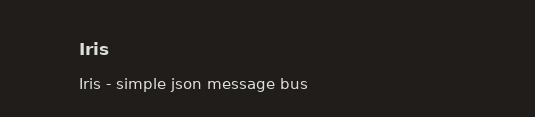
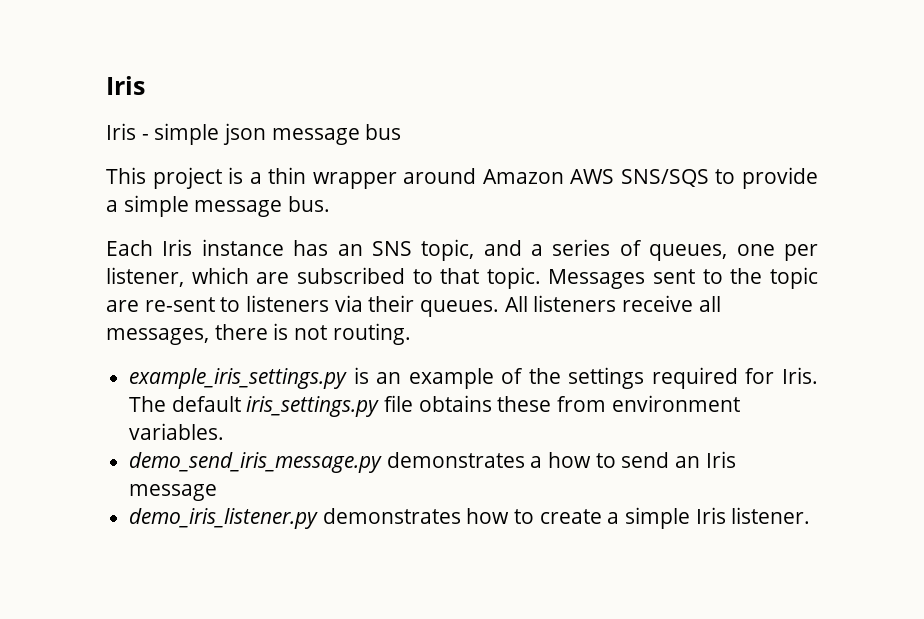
+ This project is a thin wrapper around Amazon AWS SNS/SQS to provide a simple message bus.
+ Each Iris instance has an SNS topic, and a series of queues, one per listener, which are subscribed to that topic. Messages sent to the topic are re-sent to listeners via their queues. All listeners receive all messages, there is not routing.
+ example_iris_settings.py is an example of the settings required for Iris. The default iris_settings.py file obtains these from environment variables.
+ demo_send_iris_message.py demonstrates a how to send an Iris message
+ demo_iris_listener.py demonstrates how to create a simple Iris listener.

